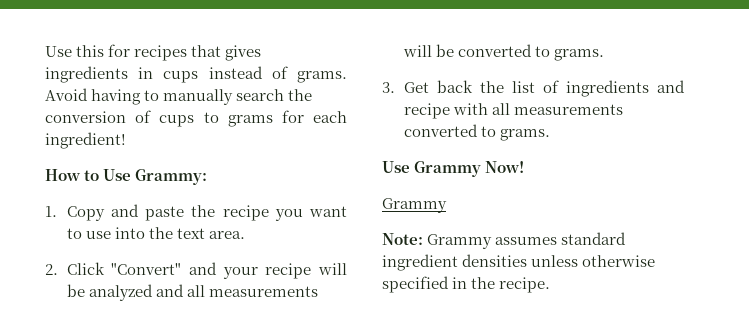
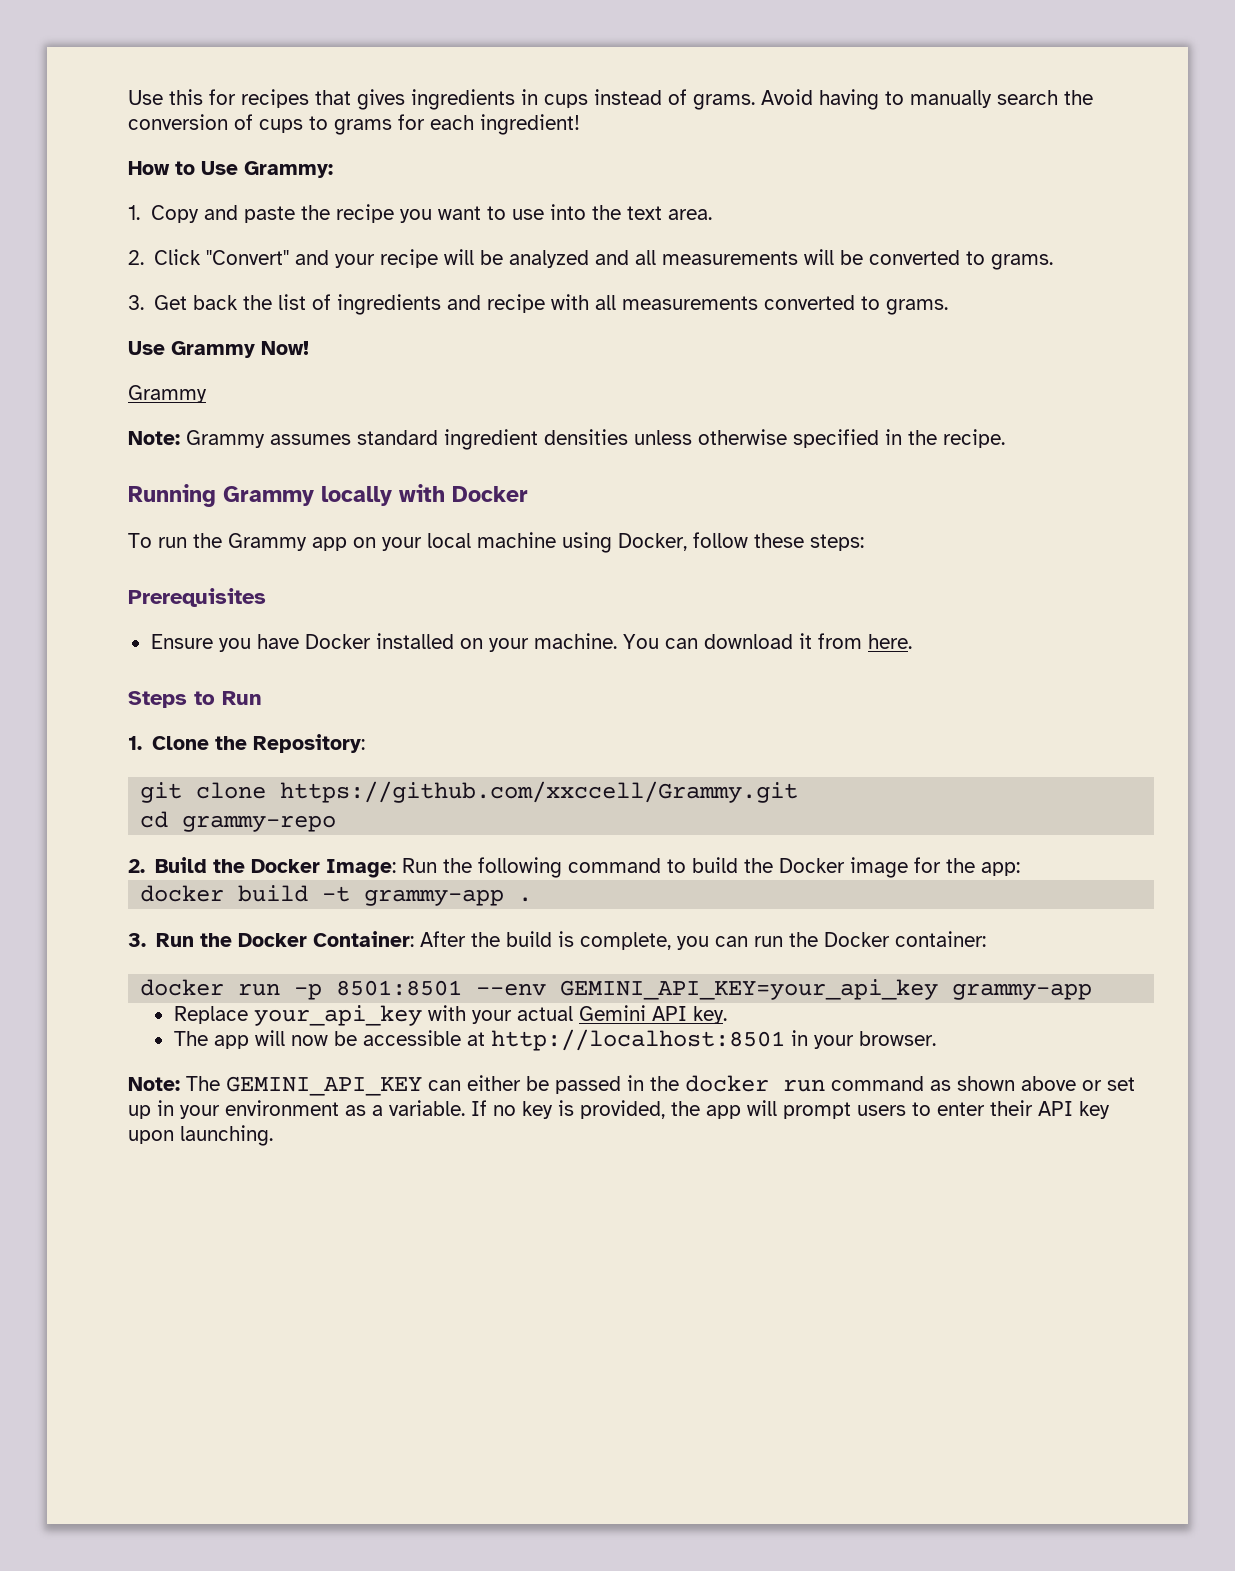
+ Running Grammy locally with Docker
+ To run the Grammy app on your local machine using Docker, follow these steps:
+ Prerequisites
+ Ensure you have Docker installed on your machine. You can download it from here.
+ Steps to Run
+ 1. Clone the Repository:
+ git clone https://github.com/xxccell/Grammy.git
+ cd grammy-repo
+ 2. Build the Docker Image: Run the following command to build the Docker image for the app:
+ docker build -t grammy-app .
+ 3. Run the Docker Container: After the build is complete, you can run the Docker container:
+ docker run -p 8501:8501 --env GEMINI_API_KEY=your_api_key grammy-app
+ Replace your_api_key with your actual Gemini API key.
+ The app will now be accessible at http://localhost:8501 in your browser.
+ Note: The GEMINI_API_KEY can either be passed in the docker run command as shown above or set up in your environment as a variable. If no key is provided, the app will prompt users to enter their API key upon launching.

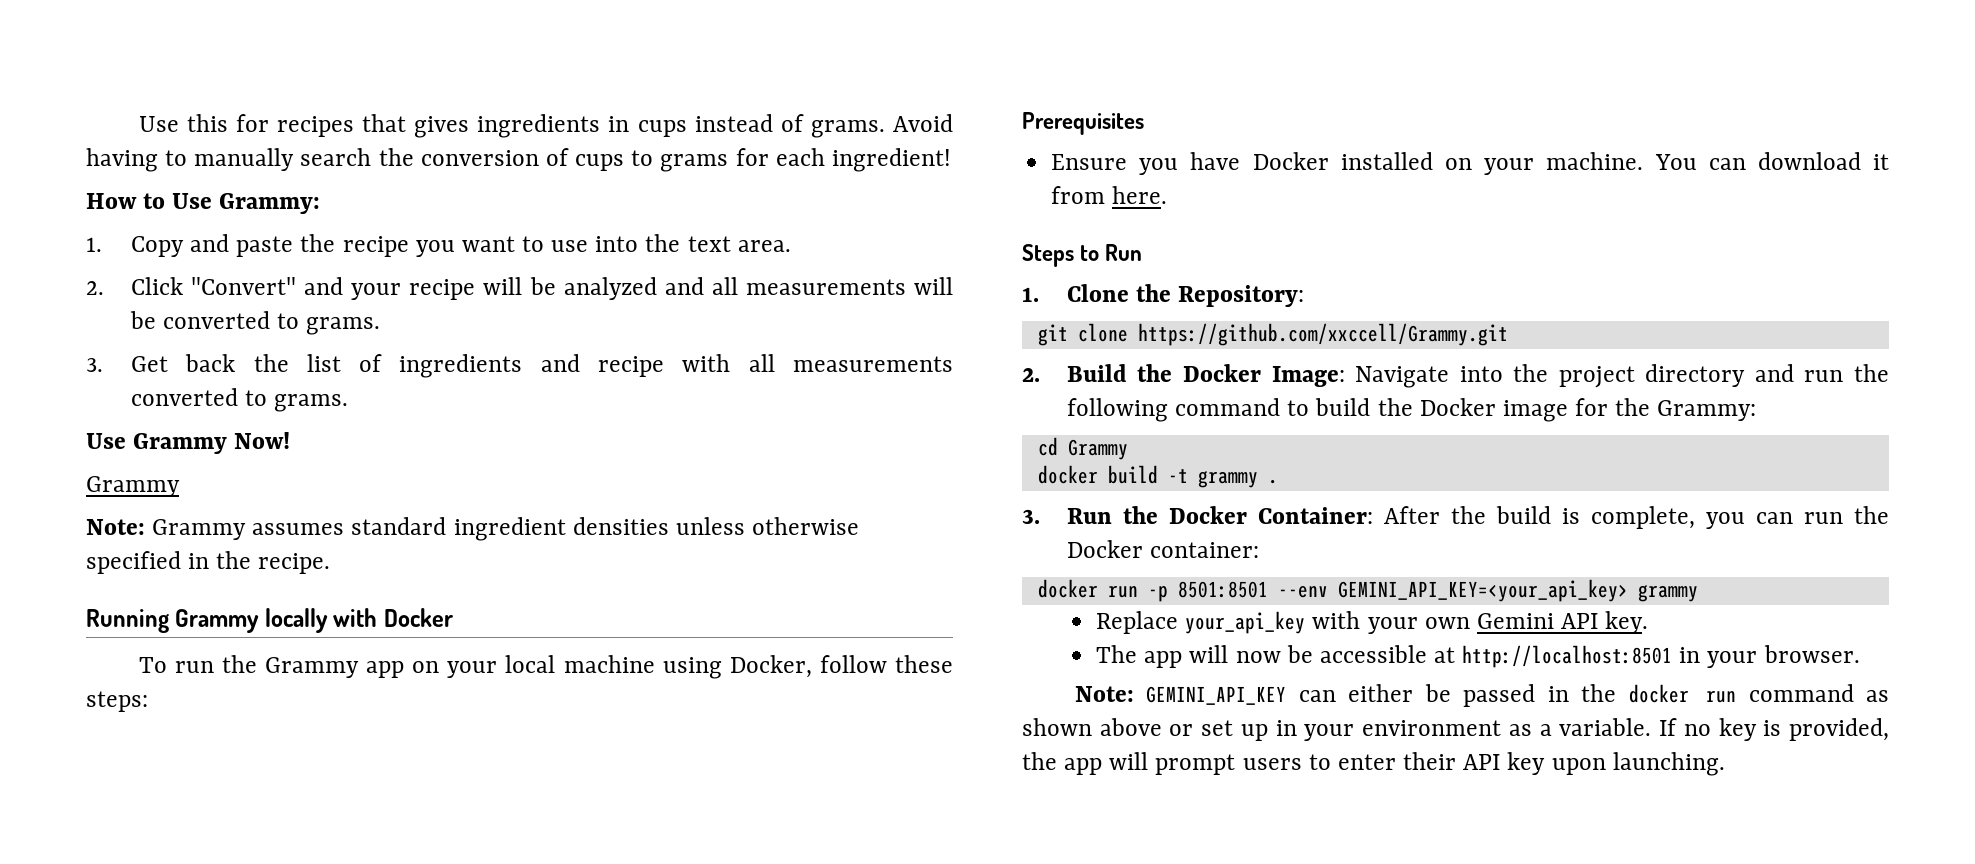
- cd grammy-repo
- 2. Build the Docker Image: Run the following command to build the Docker image for the app:
+ 2. Build the Docker Image: Navigate into the project directory and run the following command to build the Docker image for the Grammy:
+ cd Grammy
- docker build -t grammy-app .
+ docker build -t grammy .
- docker run -p 8501:8501 --env GEMINI_API_KEY=your_api_key grammy-app
+ docker run -p 8501:8501 --env GEMINI_API_KEY=<your_api_key> grammy
- Replace your_api_key with your actual Gemini API key.
+ Replace your_api_key with your own Gemini API key.
- Note: The GEMINI_API_KEY can either be passed in the docker run command as shown above or set up in your environment as a variable.
+ Note: GEMINI_API_KEY can either be passed in the docker run command as shown above or set up in your environment as a variable.

